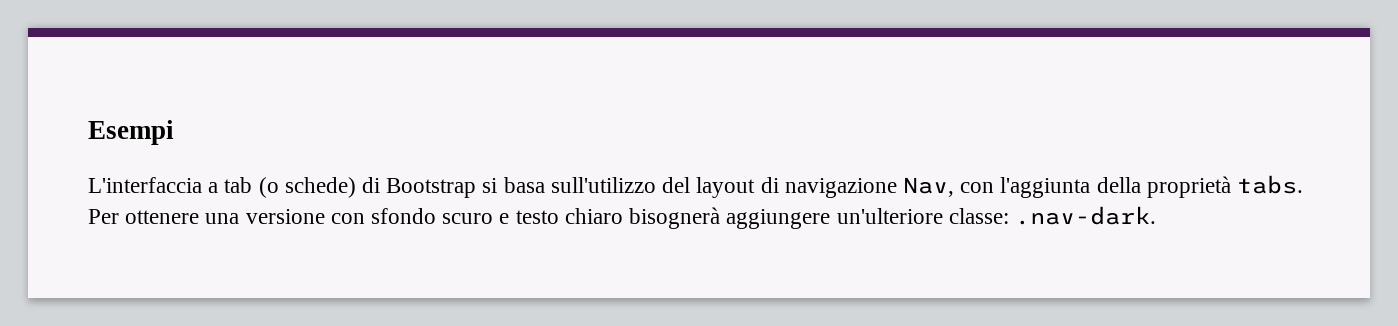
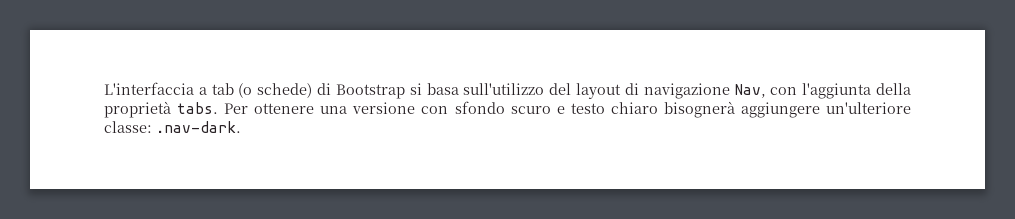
- Esempi

